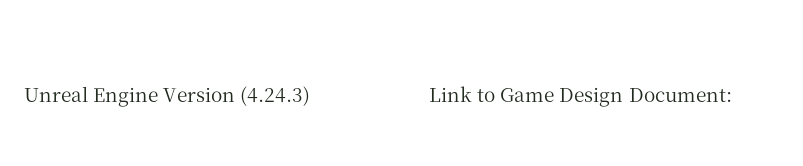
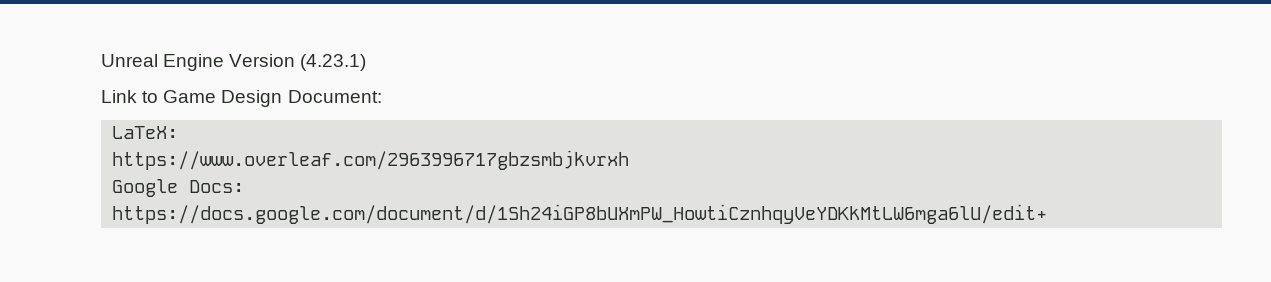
- Unreal Engine Version (4.24.3)
+ Unreal Engine Version (4.23.1)
+ LaTeX:
+ https://www.overleaf.com/2963996717gbzsmbjkvrxh
+ Google Docs:
+ https://docs.google.com/document/d/1Sh24iGP8bUXmPW_HowtiCznhqyVeYDKkMtLW6mga6lU/edit+

